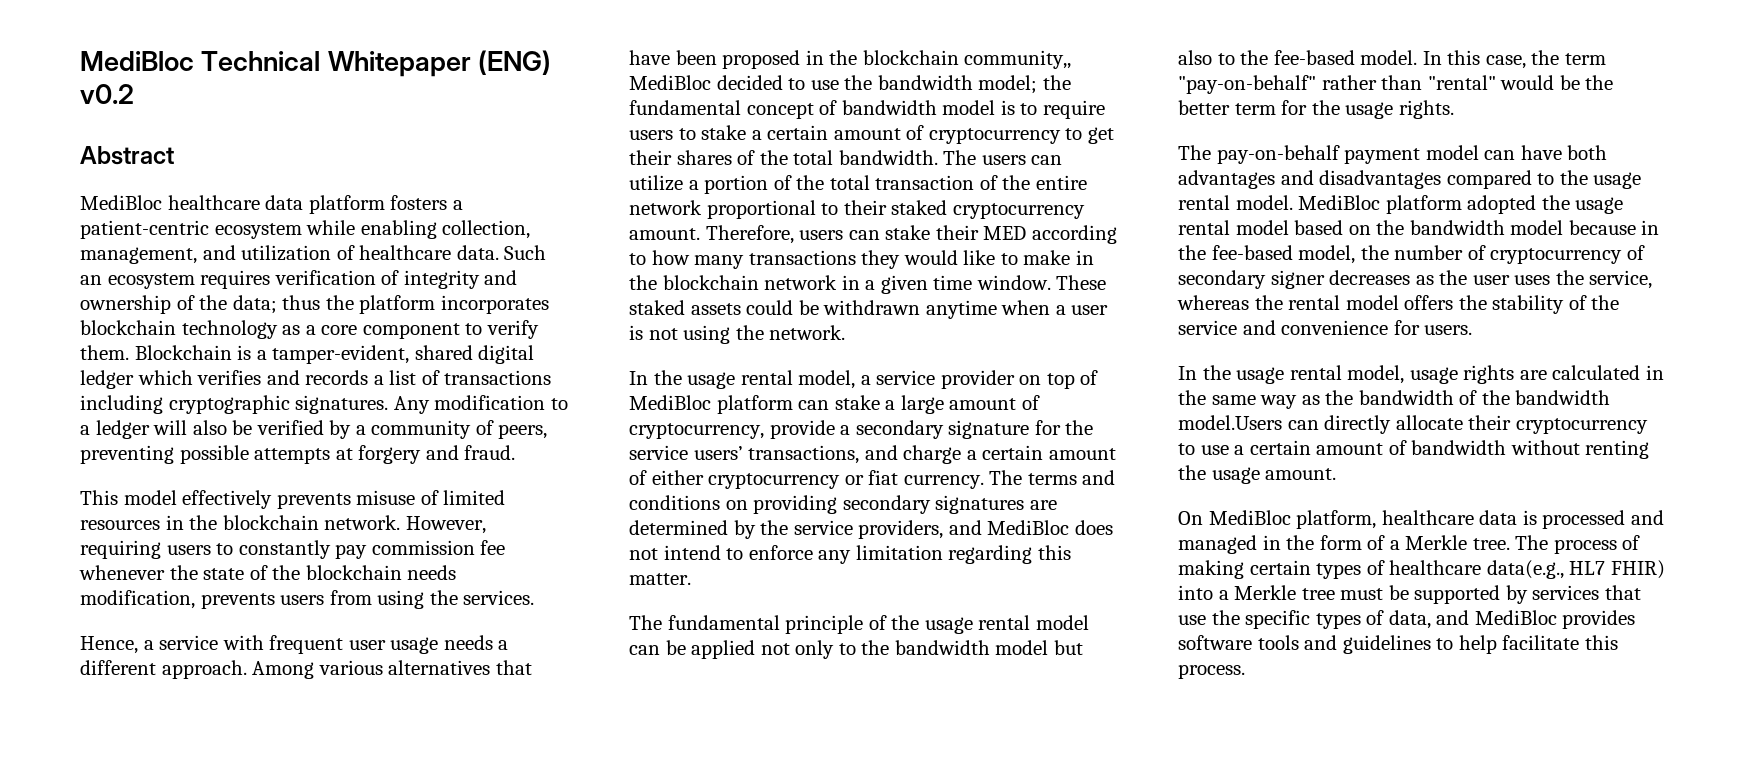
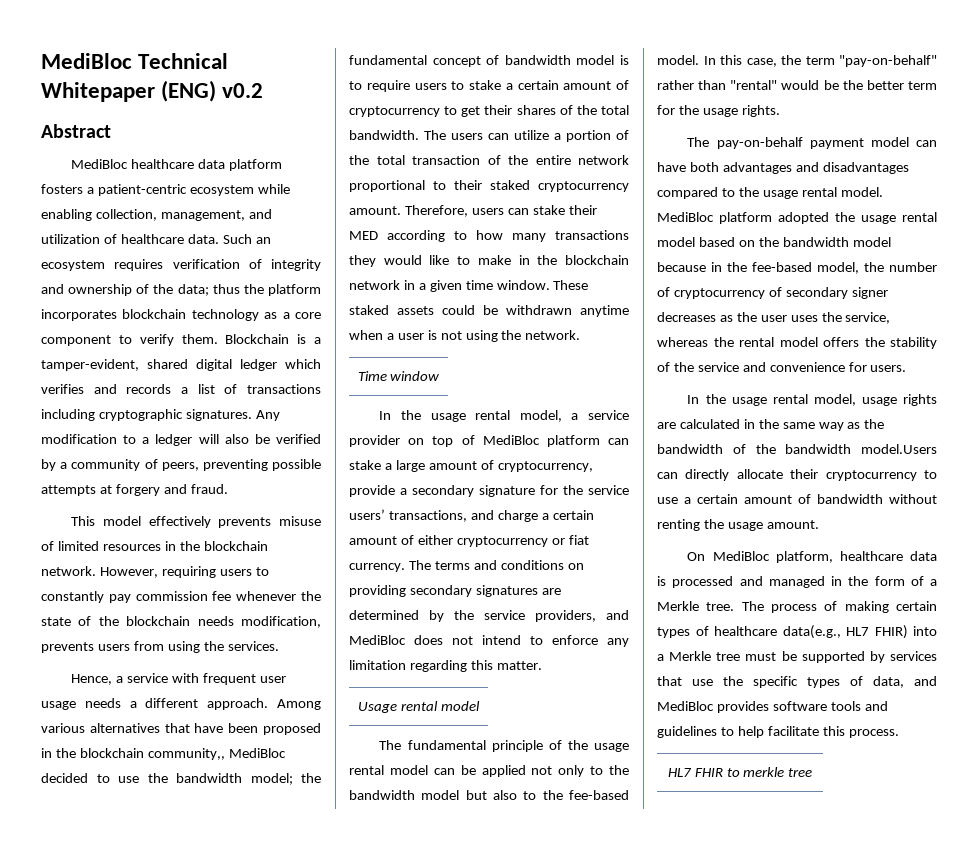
+ Time window
+ Usage rental model
+ HL7 FHIR to merkle tree

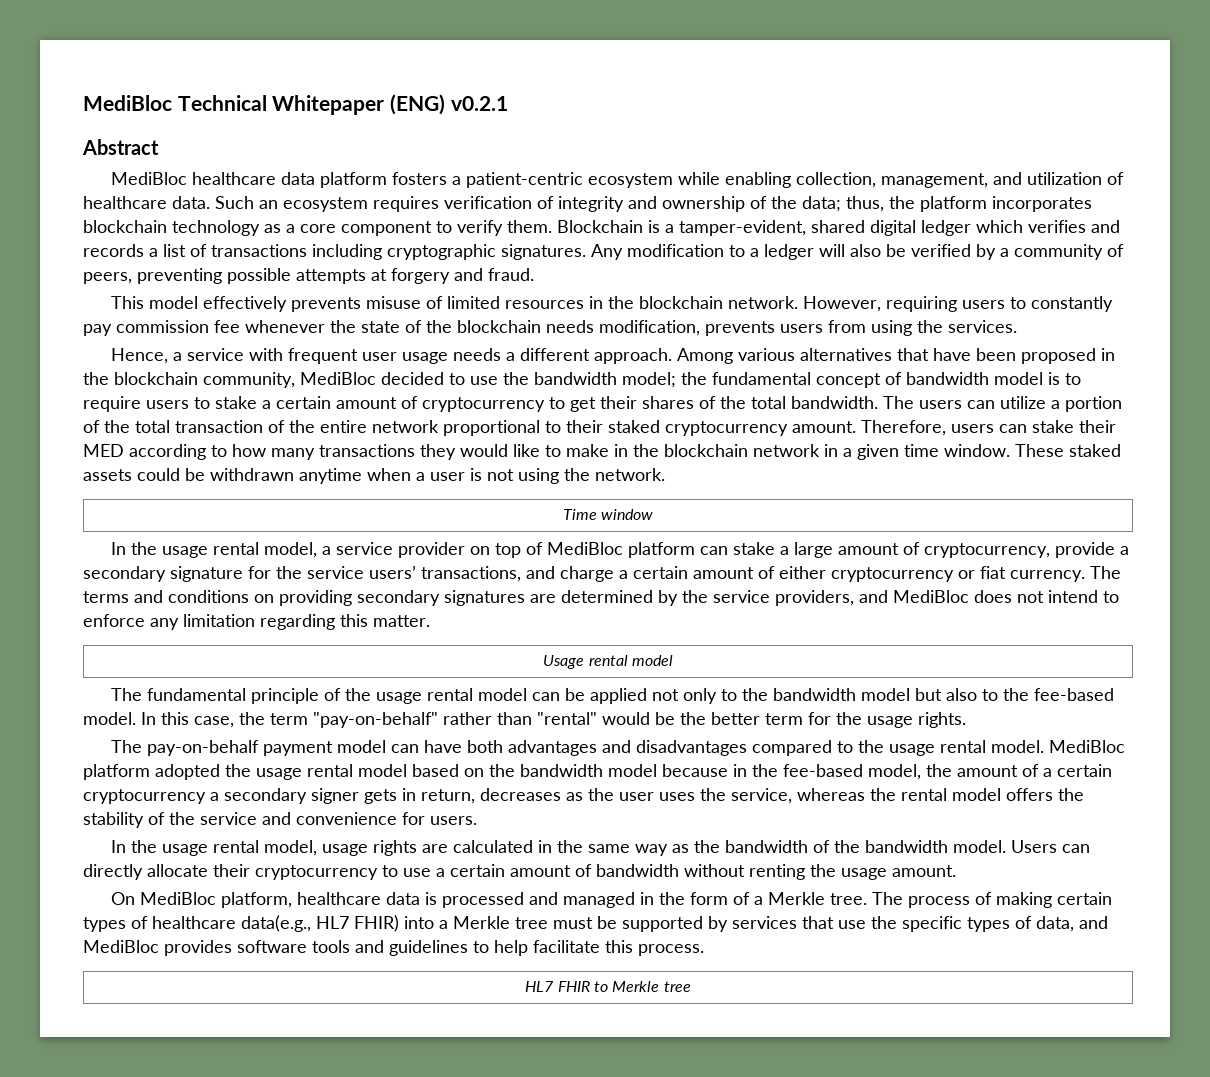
- MediBloc Technical Whitepaper (ENG) v0.2
+ MediBloc Technical Whitepaper (ENG) v0.2.1
- Such an ecosystem requires verification of integrity and ownership of the data; thus the platform incorporates blockchain technology as a core component to verify them.
+ Such an ecosystem requires verification of integrity and ownership of the data; thus, the platform incorporates blockchain technology as a core component to verify them.
- Among various alternatives that have been proposed in the blockchain community,, MediBloc decided to use the bandwidth model; the fundamental concept of bandwidth model is to require users to stake a certain amount of cryptocurrency to get their shares of the total bandwidth.
+ Among various alternatives that have been proposed in the blockchain community, MediBloc decided to use the bandwidth model; the fundamental concept of bandwidth model is to require users to stake a certain amount of cryptocurrency to get their shares of the total bandwidth.
- MediBloc platform adopted the usage rental model based on the bandwidth model because in the fee-based model, the number of cryptocurrency of secondary signer decreases as the user uses the service, whereas the rental model offers the stability of the service and convenience for users.
+ MediBloc platform adopted the usage rental model based on the bandwidth model because in the fee-based model, the amount of a certain cryptocurrency a secondary signer gets in return, decreases as the user uses the service, whereas the rental model offers the stability of the service and convenience for users.
- In the usage rental model, usage rights are calculated in the same way as the bandwidth of the bandwidth model.Users can directly allocate their cryptocurrency to use a certain amount of bandwidth without renting the usage amount.
+ In the usage rental model, usage rights are calculated in the same way as the bandwidth of the bandwidth model. Users can directly allocate their cryptocurrency to use a certain amount of bandwidth without renting the usage amount.
- HL7 FHIR to merkle tree
+ HL7 FHIR to Merkle tree

